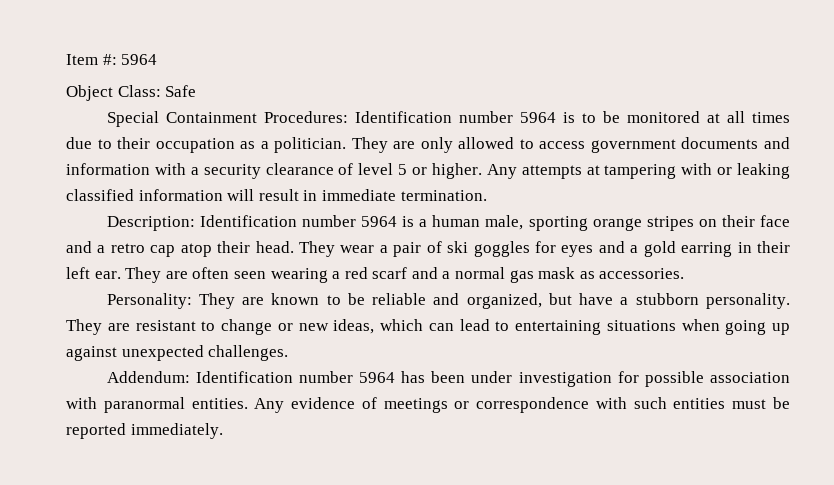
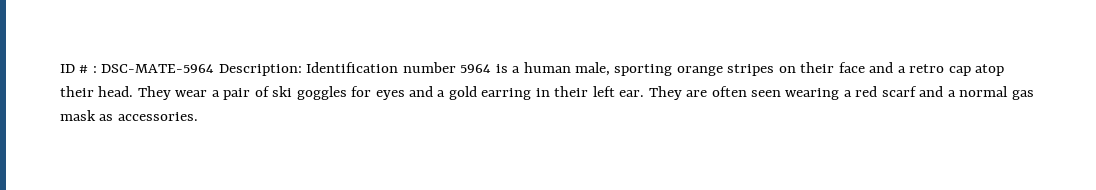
- Item #: 5964
- Object Class: Safe
- Special Containment Procedures: Identification number 5964 is to be monitored at all times due to their occupation as a politician. They are only allowed to access government documents and information with a security clearance of level 5 or higher. Any attempts at tampering with or leaking classified information will result in immediate termination.
- Description: Identification number 5964 is a human male, sporting orange stripes on their face and a retro cap atop their head.
+ ID # : DSC-MATE-5964 Description: Identification number 5964 is a human male, sporting orange stripes on their face and a retro cap atop their head.
- Personality: They are known to be reliable and organized, but have a stubborn personality. They are resistant to change or new ideas, which can lead to entertaining situations when going up against unexpected challenges.
- Addendum: Identification number 5964 has been under investigation for possible association with paranormal entities. Any evidence of meetings or correspondence with such entities must be reported immediately.

